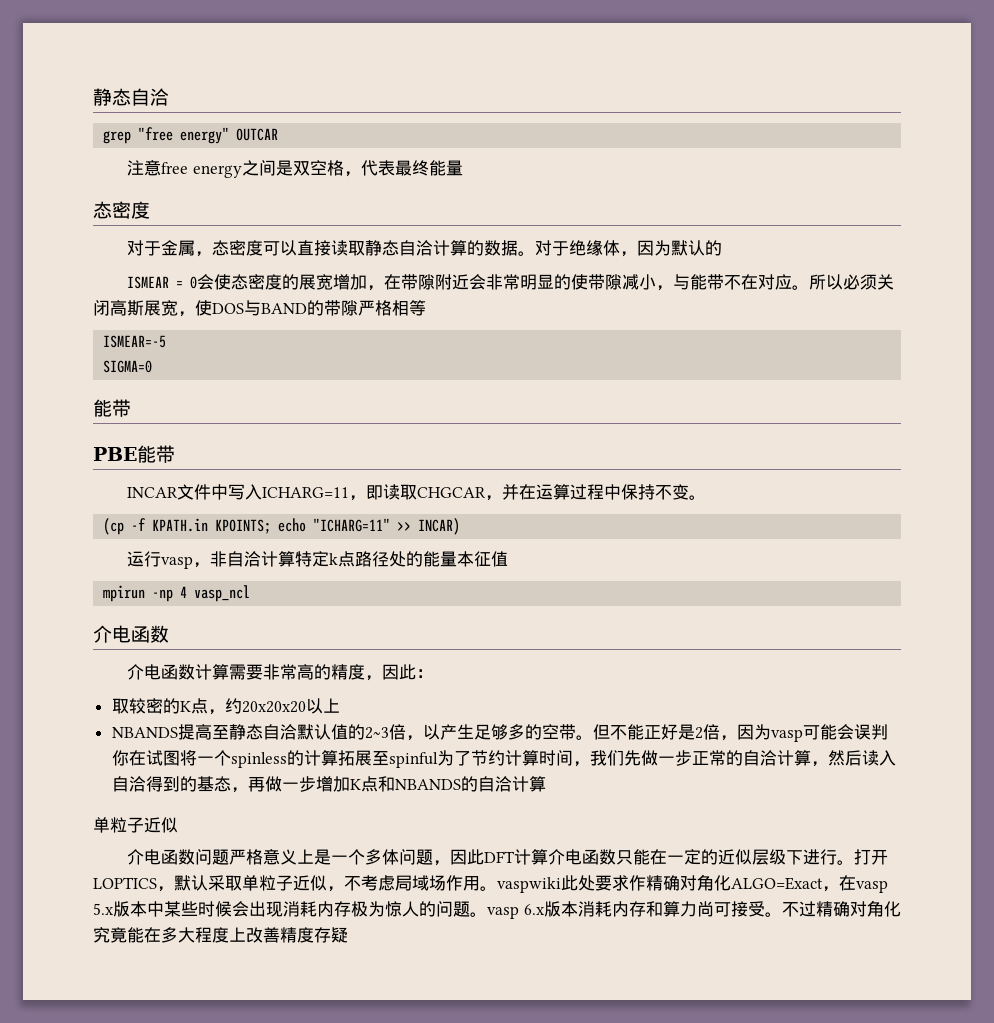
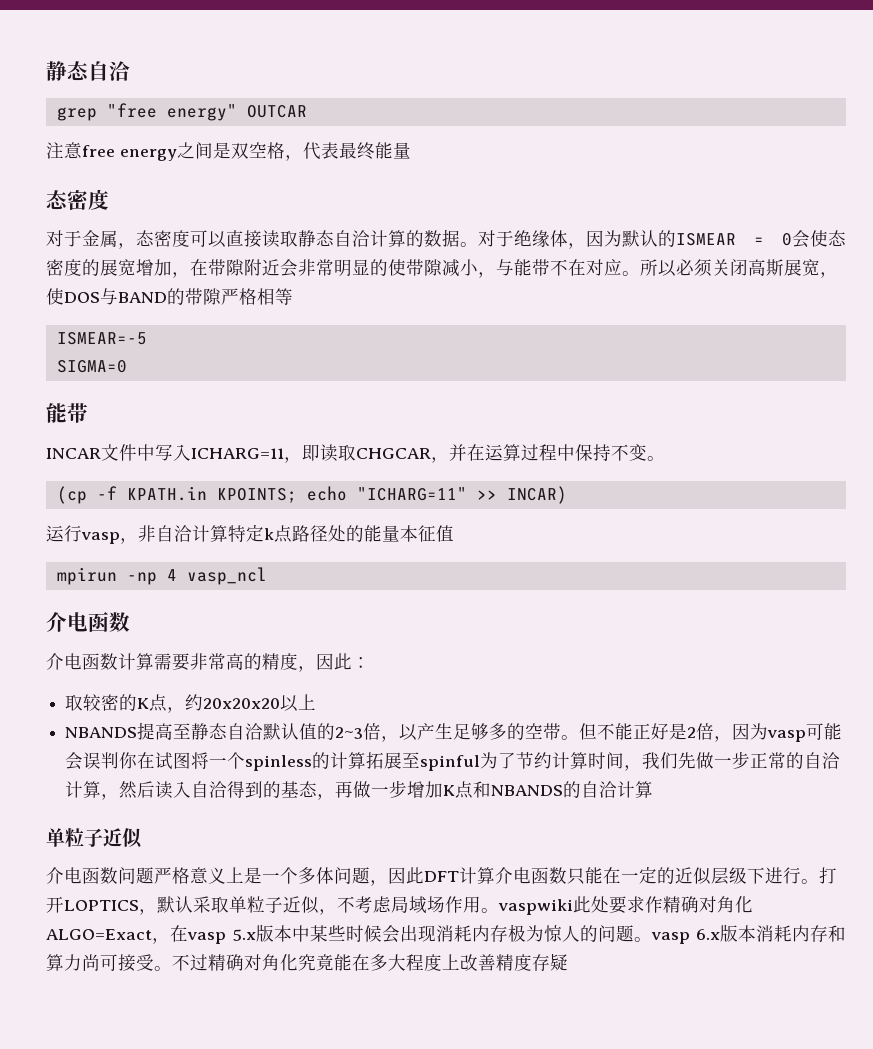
- 对于绝缘体，因为默认的
- ISMEAR = 0会使态密度的展宽增加，在带隙附近会非常明显的使带隙减小，与能带不在对应。
+ 对于绝缘体，因为默认的ISMEAR = 0会使态密度的展宽增加，在带隙附近会非常明显的使带隙减小，与能带不在对应。
- PBE能带

